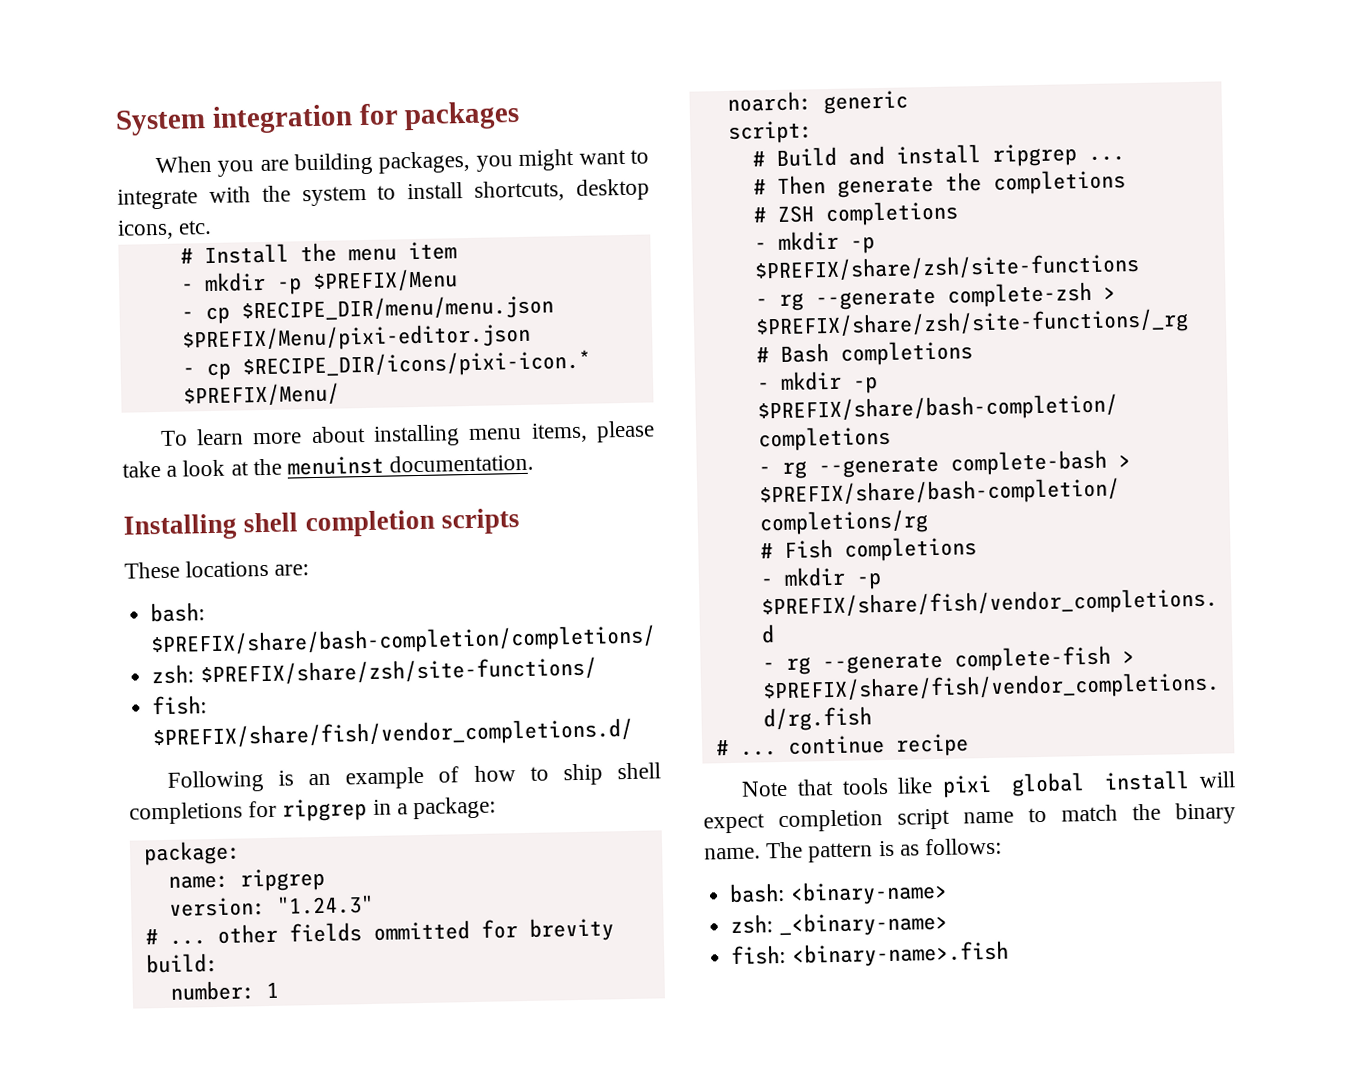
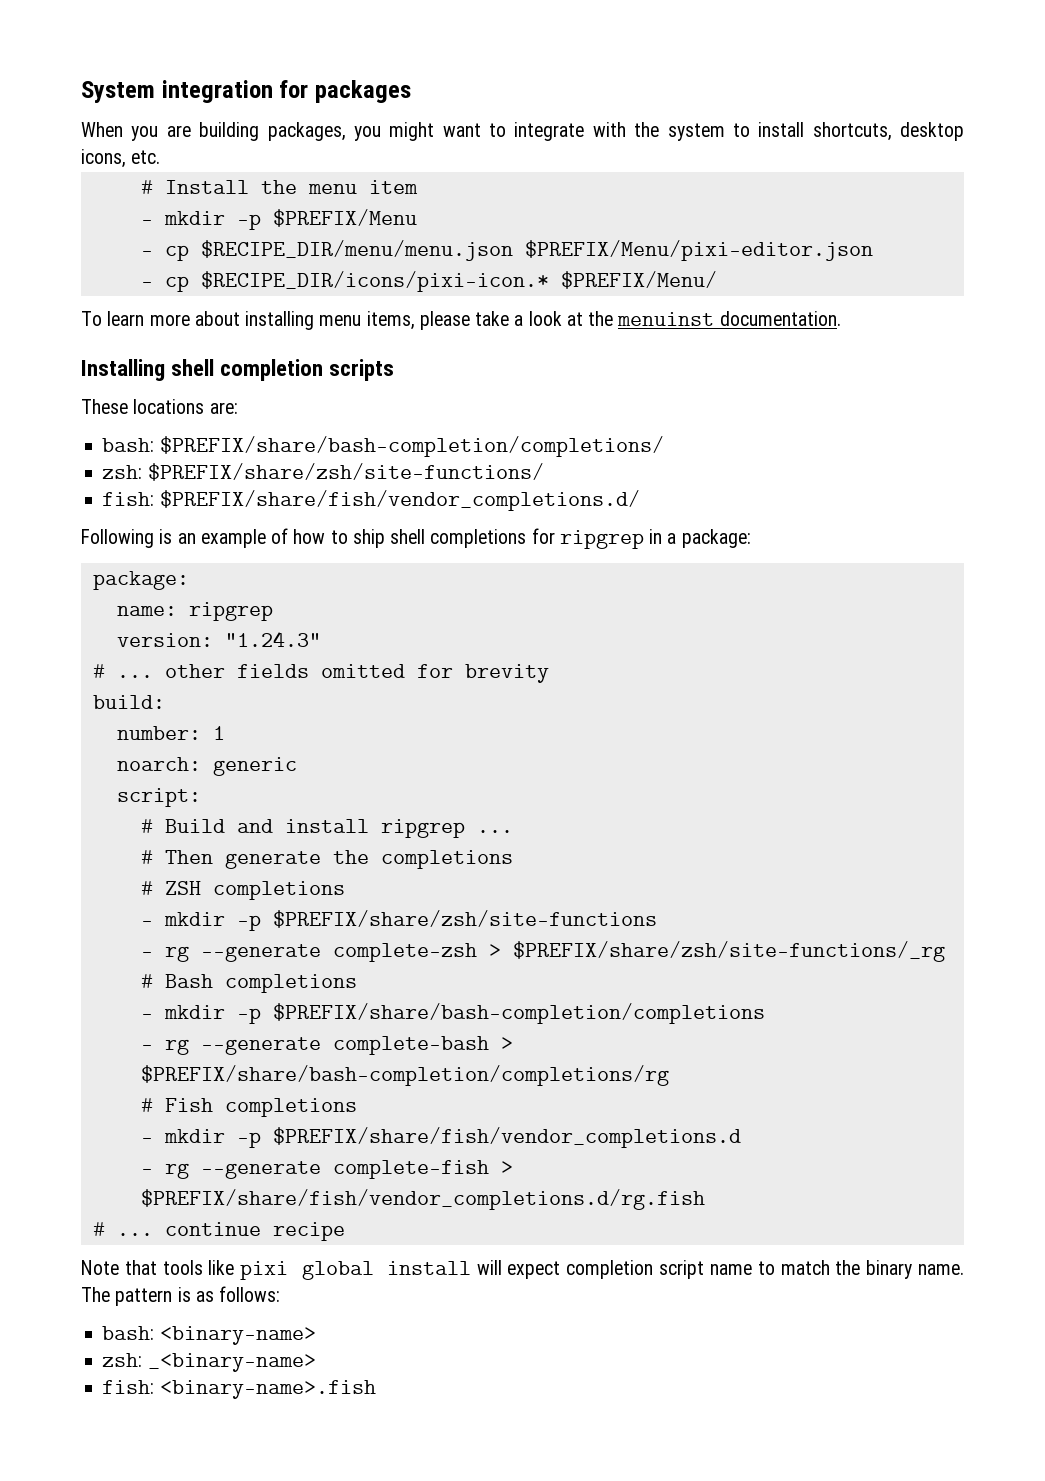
- # ... other fields ommitted for brevity
+ # ... other fields omitted for brevity

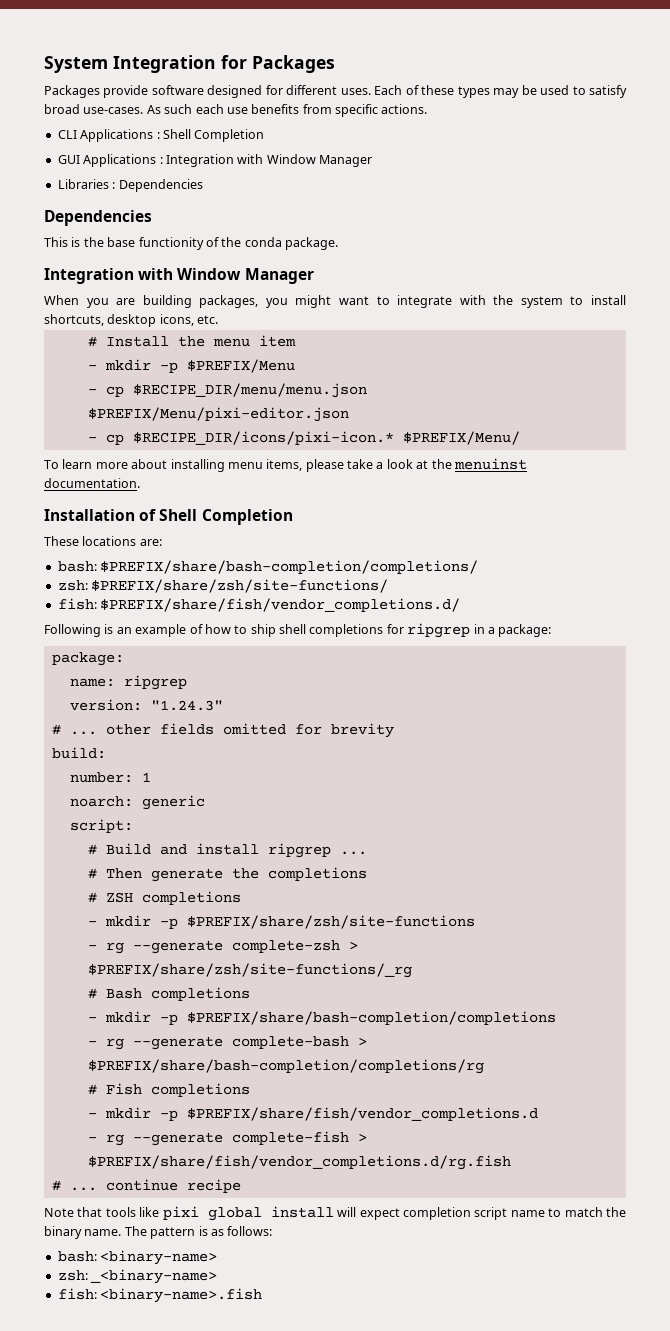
- System integration for packages
+ System Integration for Packages
+ Packages provide software designed for different uses. Each of these types may be used to satisfy broad use-cases. As such each use benefits from specific actions.
+ CLI Applications : Shell Completion
+ GUI Applications : Integration with Window Manager
+ Libraries : Dependencies
+ Dependencies
+ This is the base functionity of the conda package.
+ Integration with Window Manager
- Installing shell completion scripts
+ Installation of Shell Completion

